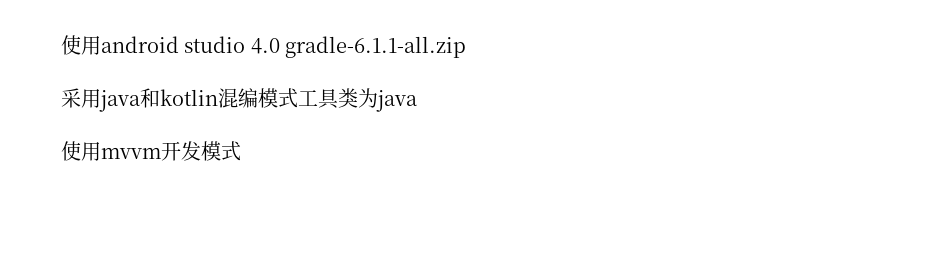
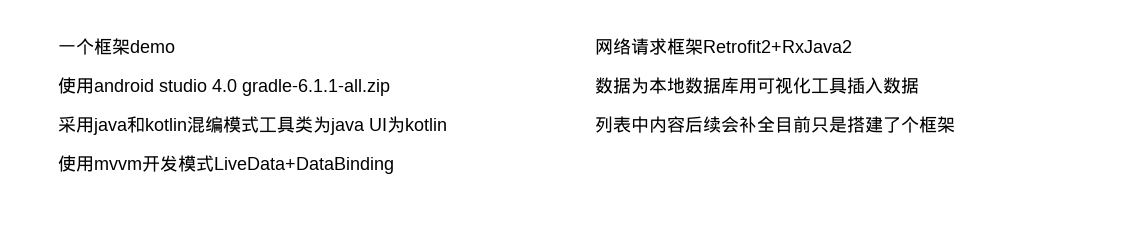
+ 一个框架demo
- 采用java和kotlin混编模式工具类为java
+ 采用java和kotlin混编模式工具类为java UI为kotlin
- 使用mvvm开发模式
+ 使用mvvm开发模式LiveData+DataBinding
+ 网络请求框架Retrofit2+RxJava2
+ 数据为本地数据库用可视化工具插入数据
+ 列表中内容后续会补全目前只是搭建了个框架

